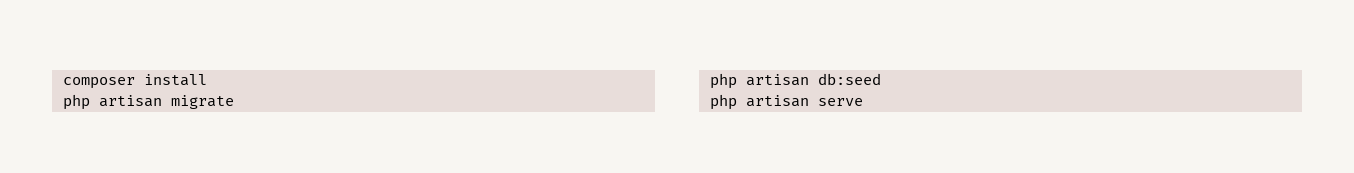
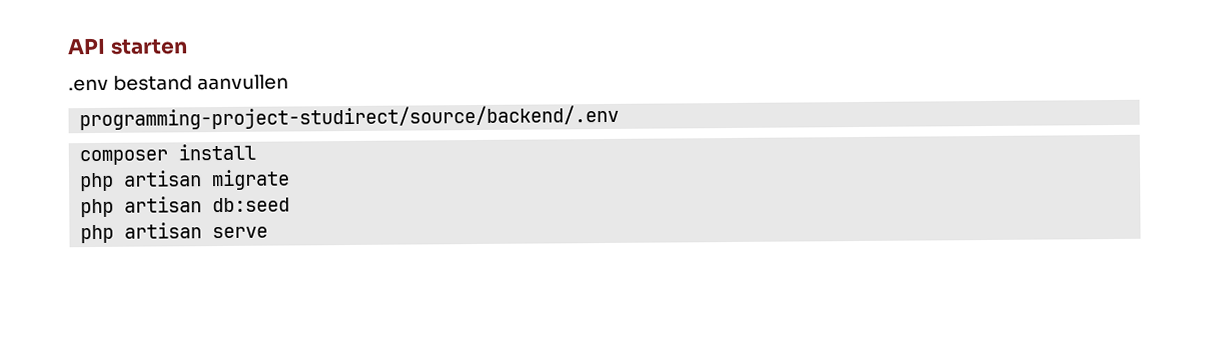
+ API starten
+ .env bestand aanvullen
+ programming-project-studirect/source/backend/.env

